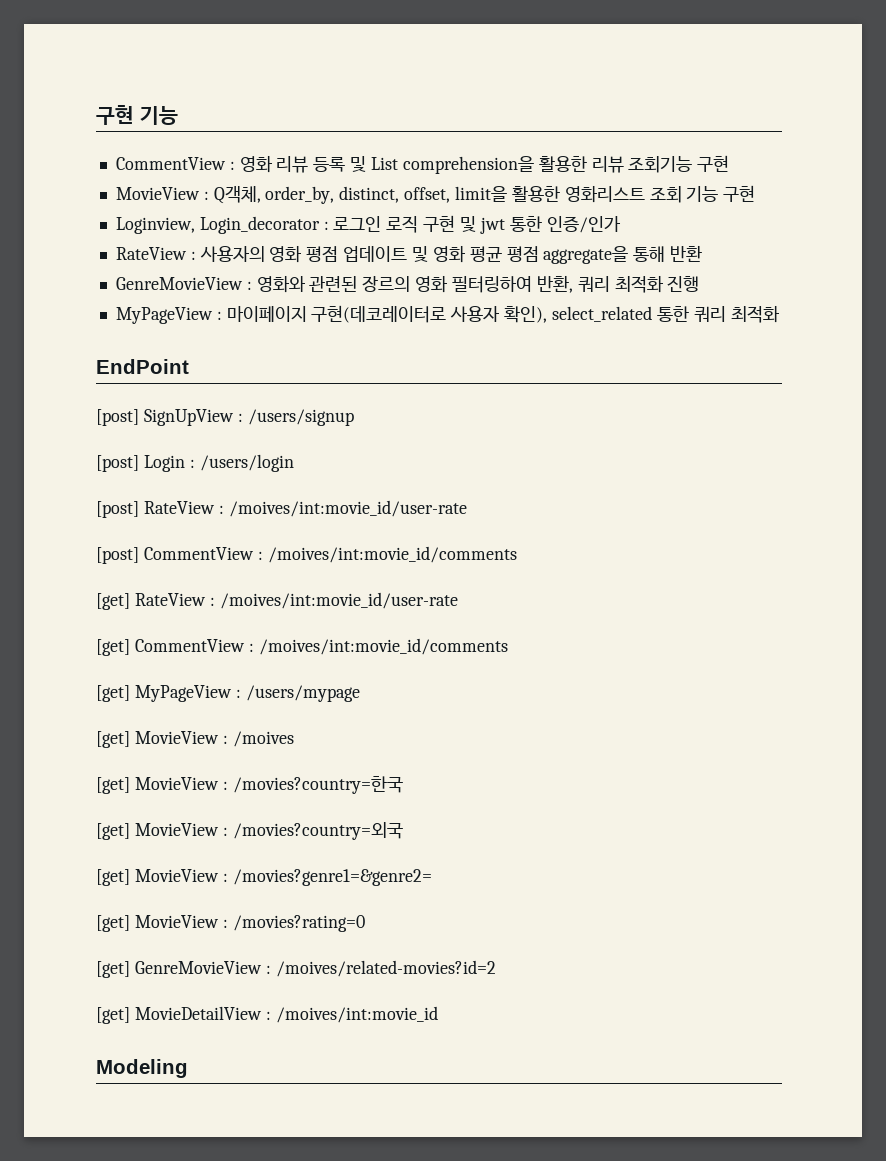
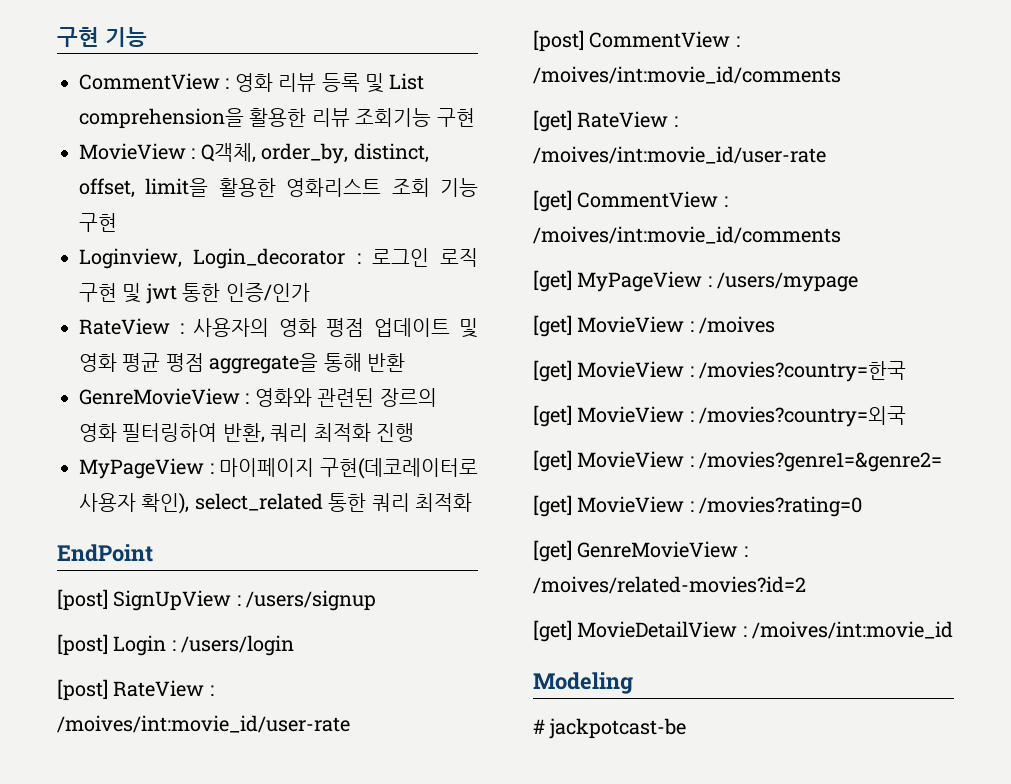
+ # jackpotcast-be

